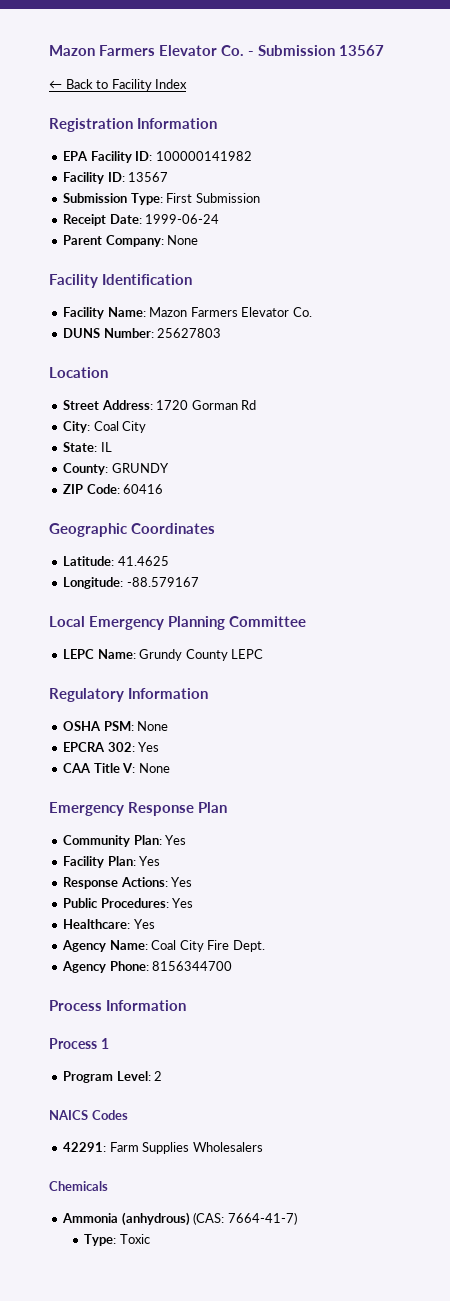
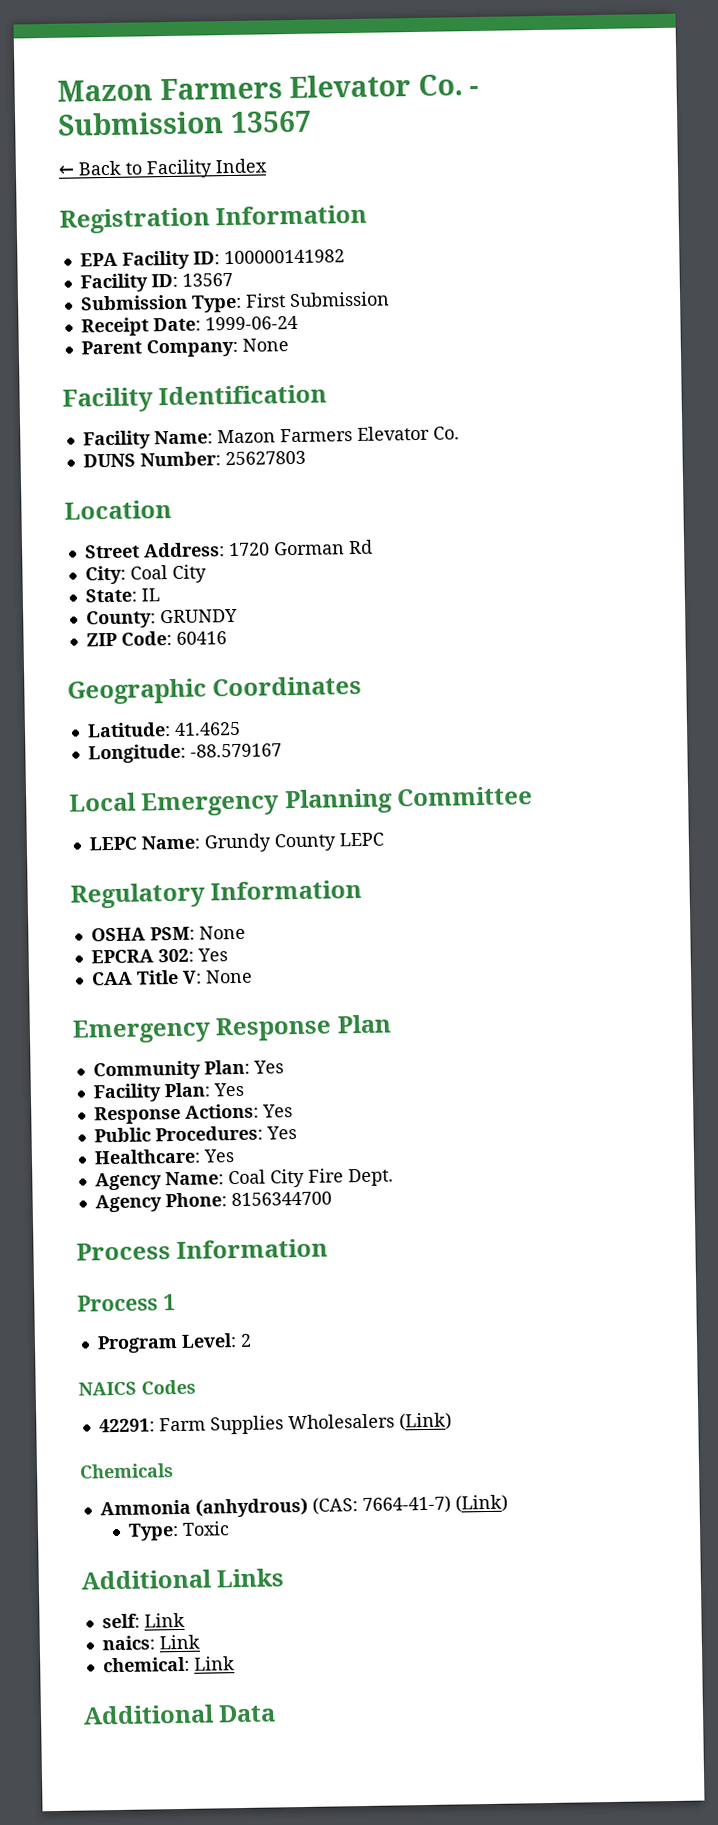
- 42291: Farm Supplies Wholesalers
+ 42291: Farm Supplies Wholesalers (Link)
- Ammonia (anhydrous) (CAS: 7664-41-7)
+ Ammonia (anhydrous) (CAS: 7664-41-7) (Link)
+ Additional Links
+ self: Link
+ naics: Link
+ chemical: Link
+ Additional Data

